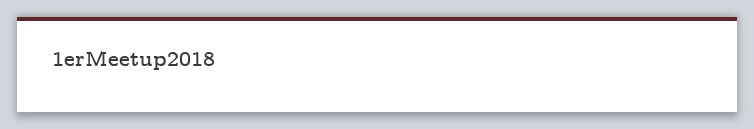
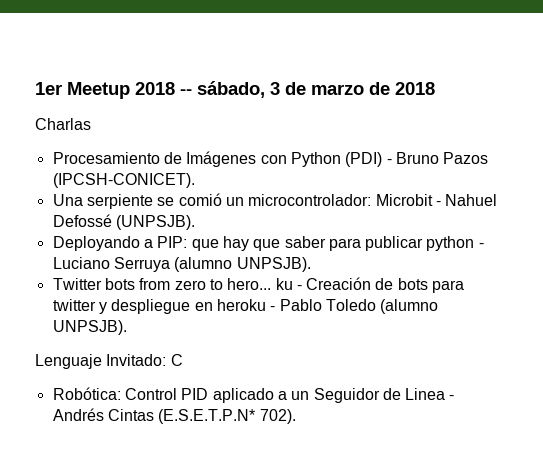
- 1erMeetup2018
+ 1er Meetup 2018 -- sábado, 3 de marzo de 2018
+ Charlas
+ Procesamiento de Imágenes con Python (PDI) - Bruno Pazos (IPCSH-CONICET).
+ Una serpiente se comió un microcontrolador: Microbit - Nahuel Defossé (UNPSJB).
+ Deployando a PIP: que hay que saber para publicar python - Luciano Serruya (alumno UNPSJB).
+ Twitter bots from zero to hero... ku - Creación de bots para twitter y despliegue en heroku - Pablo Toledo (alumno UNPSJB).
+ Lenguaje Invitado: C
+ Robótica: Control PID aplicado a un Seguidor de Linea - Andrés Cintas (E.S.E.T.P.N* 702).

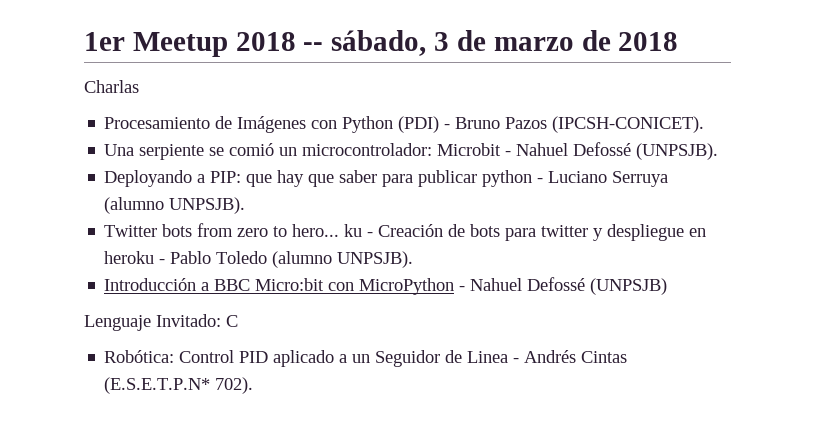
+ Introducción a BBC Micro:bit con MicroPython - Nahuel Defossé (UNPSJB)

